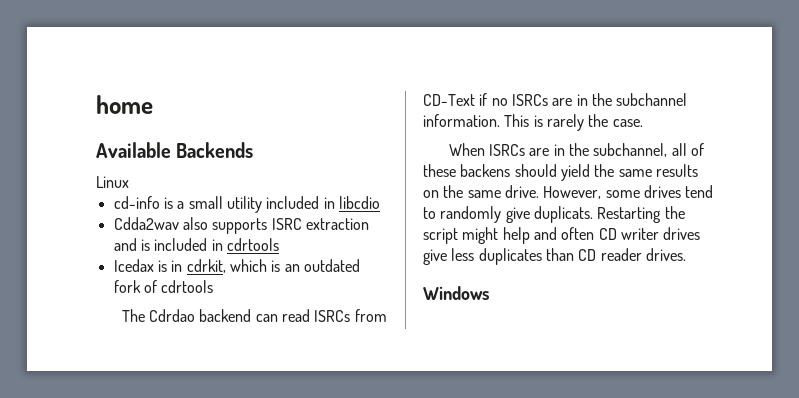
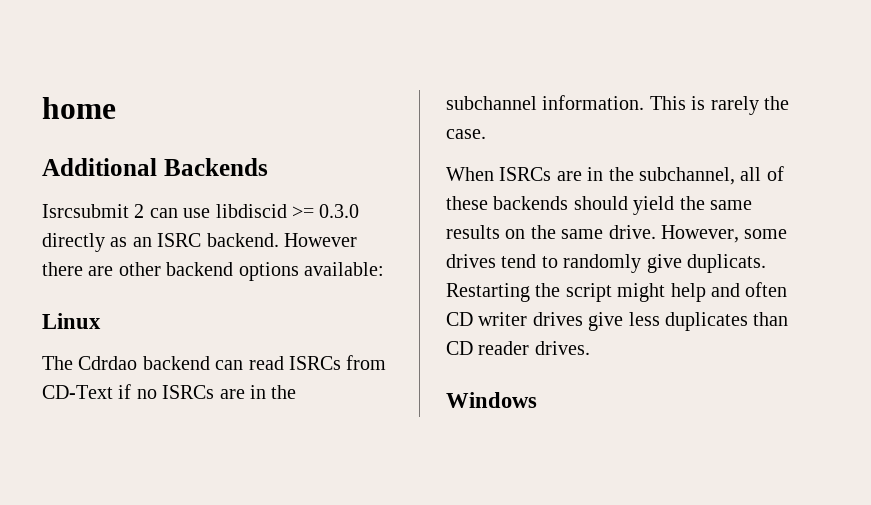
- Available Backends
+ Additional Backends
+ Isrcsubmit 2 can use libdiscid >= 0.3.0 directly as an ISRC backend. However there are other backend options available:
  Linux
- cd-info is a small utility included in libcdio
- Cdda2wav also supports ISRC extraction and is included in cdrtools
- Icedax is in cdrkit, which is an outdated fork of cdrtools
- When ISRCs are in the subchannel, all of these backens should yield the same results on the same drive.
+ When ISRCs are in the subchannel, all of these backends should yield the same results on the same drive.

